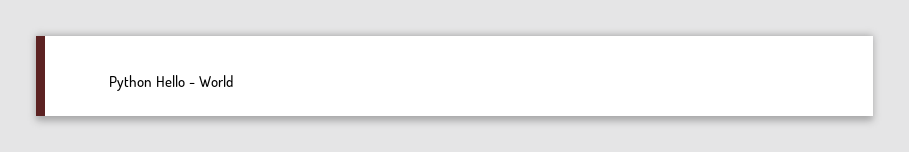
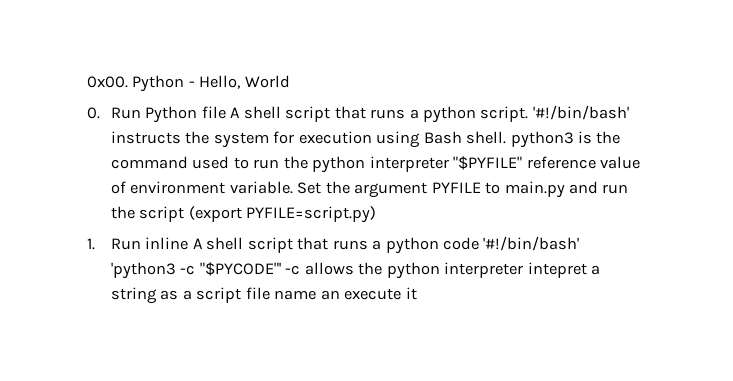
- Python Hello - World
+ 0x00. Python - Hello, World
+ 0. Run Python file A shell script that runs a python script. '#!/bin/bash' instructs the system for execution using Bash shell. python3 is the command used to run the python interpreter "$PYFILE" reference value of environment variable. Set the argument PYFILE to main.py and run the script (export PYFILE=script.py)
+ 1. Run inline A shell script that runs a python code '#!/bin/bash' 'python3 -c "$PYCODE"' -c allows the python interpreter intepret a string as a script file name an execute it

